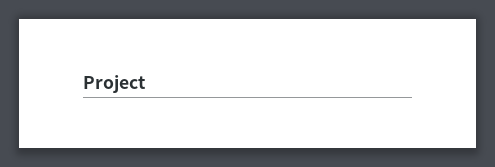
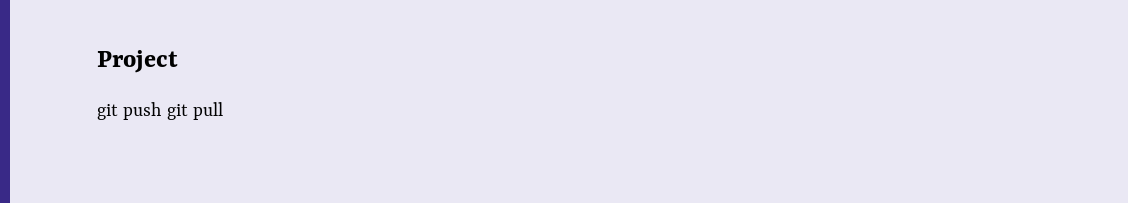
+ git push git pull

